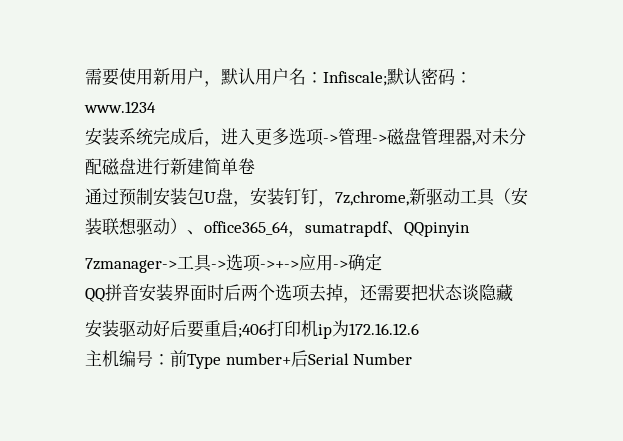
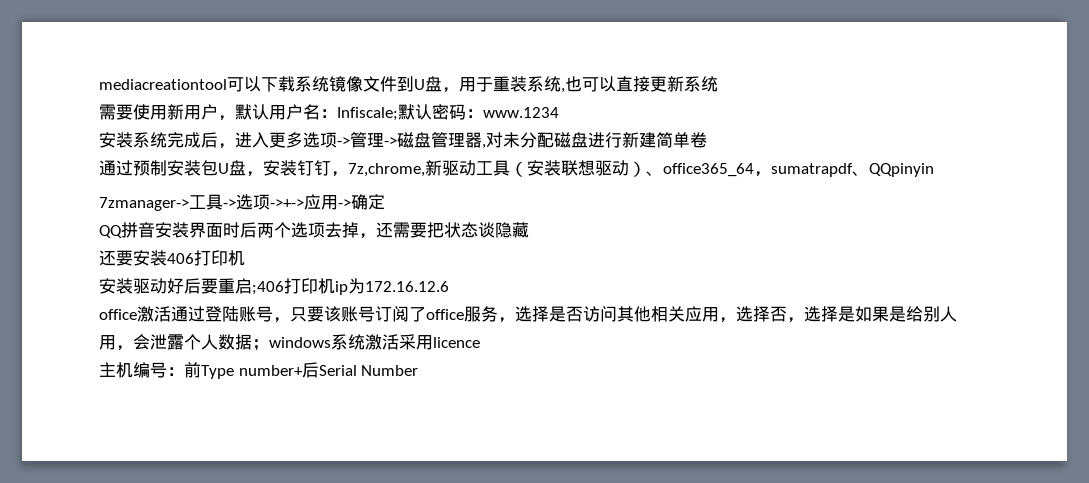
+ mediacreationtool可以下载系统镜像文件到U盘，用于重装系统,也可以直接更新系统
+ 还要安装406打印机
+ office激活通过登陆账号，只要该账号订阅了office服务，选择是否访问其他相关应用，选择否，选择是如果是给别人用，会泄露个人数据；windows系统激活采用licence

